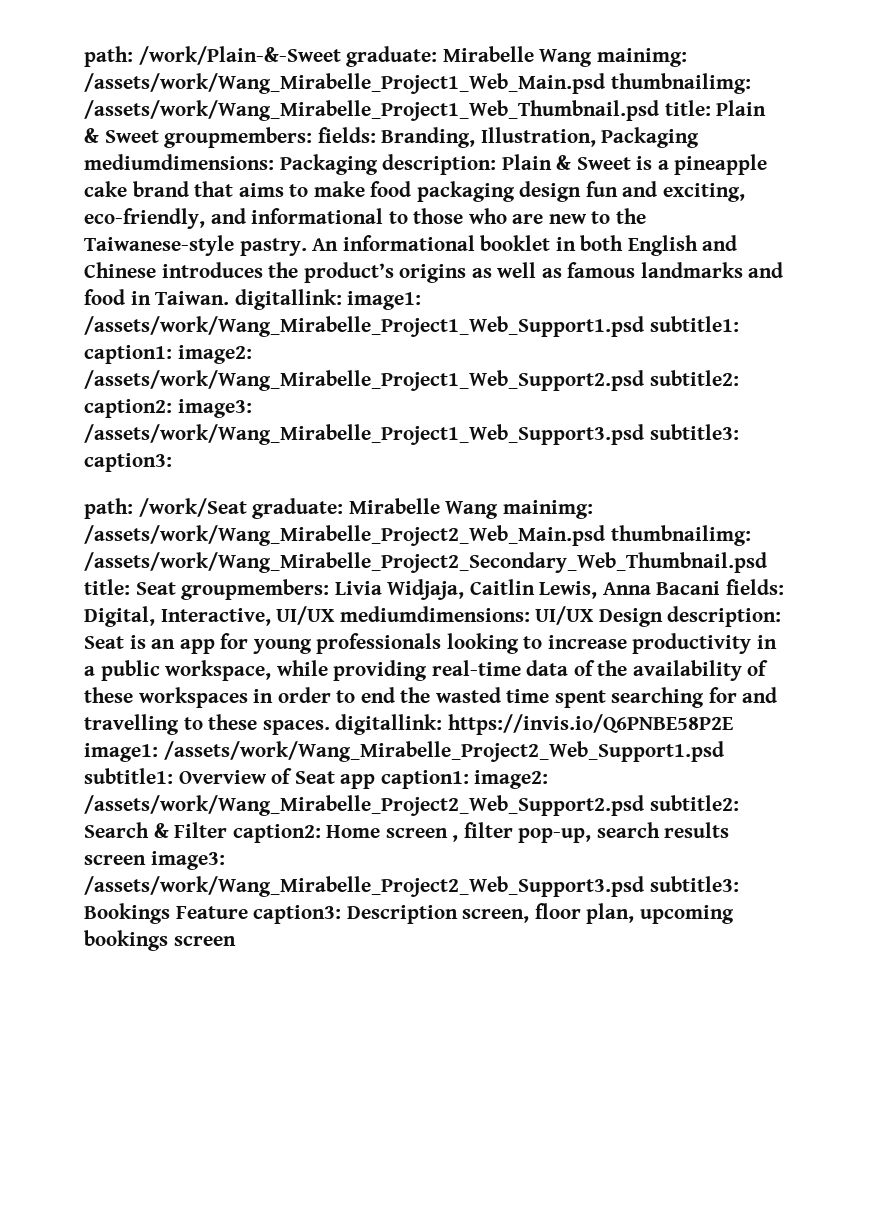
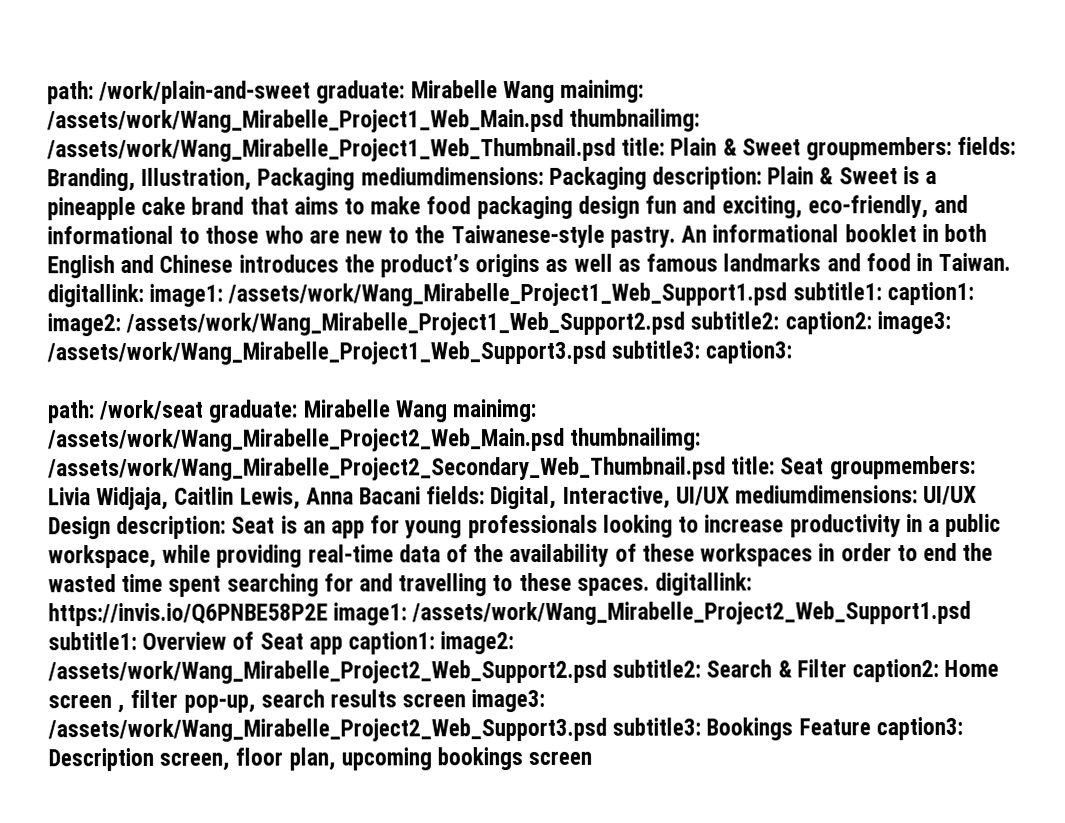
- path: /work/Plain-&-Sweet graduate: Mirabelle Wang mainimg: /assets/work/Wang_Mirabelle_Project1_Web_Main.psd thumbnailimg: /assets/work/Wang_Mirabelle_Project1_Web_Thumbnail.psd title: Plain & Sweet groupmembers: fields: Branding, Illustration, Packaging mediumdimensions: Packaging description: Plain & Sweet is a pineapple cake brand that aims to make food packaging design fun and exciting, eco-friendly, and informational to those who are new to the Taiwanese-style pastry.
+ path: /work/plain-and-sweet graduate: Mirabelle Wang mainimg: /assets/work/Wang_Mirabelle_Project1_Web_Main.psd thumbnailimg: /assets/work/Wang_Mirabelle_Project1_Web_Thumbnail.psd title: Plain & Sweet groupmembers: fields: Branding, Illustration, Packaging mediumdimensions: Packaging description: Plain & Sweet is a pineapple cake brand that aims to make food packaging design fun and exciting, eco-friendly, and informational to those who are new to the Taiwanese-style pastry.
- /work/Seat graduate:
+ /work/seat graduate:

